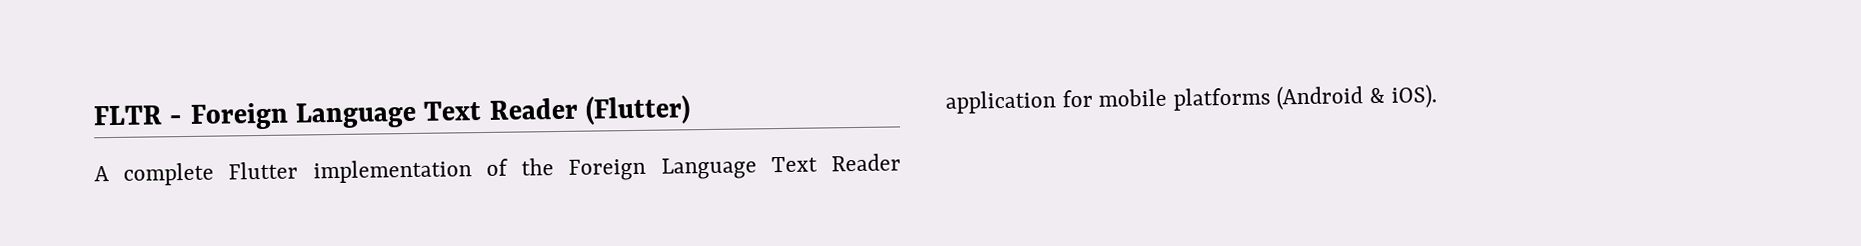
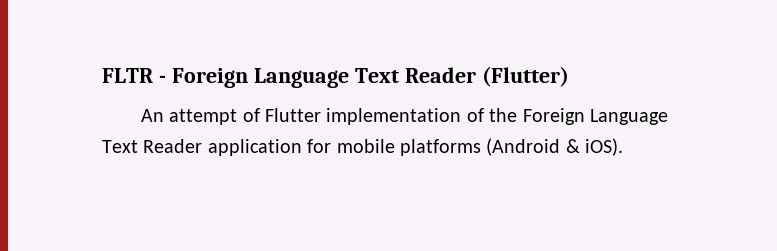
- A complete Flutter implementation of the Foreign Language Text Reader application for mobile platforms (Android & iOS).
+ An attempt of Flutter implementation of the Foreign Language Text Reader application for mobile platforms (Android & iOS).

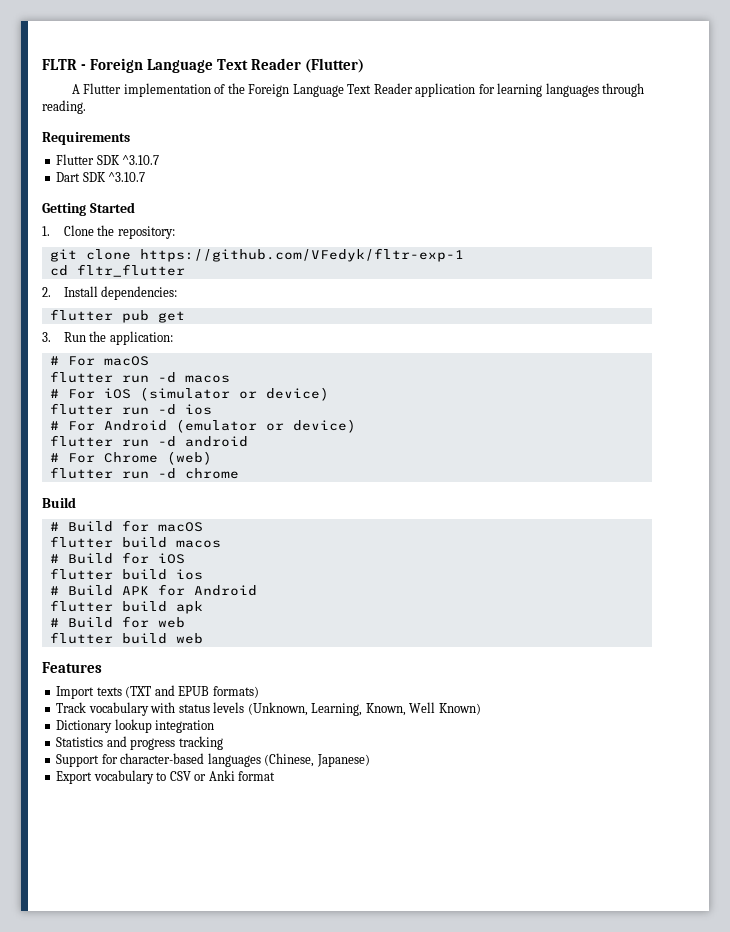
- An attempt of Flutter implementation of the Foreign Language Text Reader application for mobile platforms (Android & iOS).
+ A Flutter implementation of the Foreign Language Text Reader application for learning languages through reading.
+ Requirements
+ Flutter SDK ^3.10.7
+ Dart SDK ^3.10.7
+ Getting Started
+ 1. Clone the repository:
+ git clone https://github.com/VFedyk/fltr-exp-1
+ cd fltr_flutter
+ 2. Install dependencies:
+ flutter pub get
+ 3. Run the application:
+ # For macOS
+ flutter run -d macos
+ # For iOS (simulator or device)
+ flutter run -d ios
+ # For Android (emulator or device)
+ flutter run -d android
+ # For Chrome (web)
+ flutter run -d chrome
+ Build
+ # Build for macOS
+ flutter build macos
+ # Build for iOS
+ flutter build ios
+ # Build APK for Android
+ flutter build apk
+ # Build for web
+ flutter build web
+ Features
+ Import texts (TXT and EPUB formats)
+ Track vocabulary with status levels (Unknown, Learning, Known, Well Known)
+ Dictionary lookup integration
+ Statistics and progress tracking
+ Support for character-based languages (Chinese, Japanese)
+ Export vocabulary to CSV or Anki format

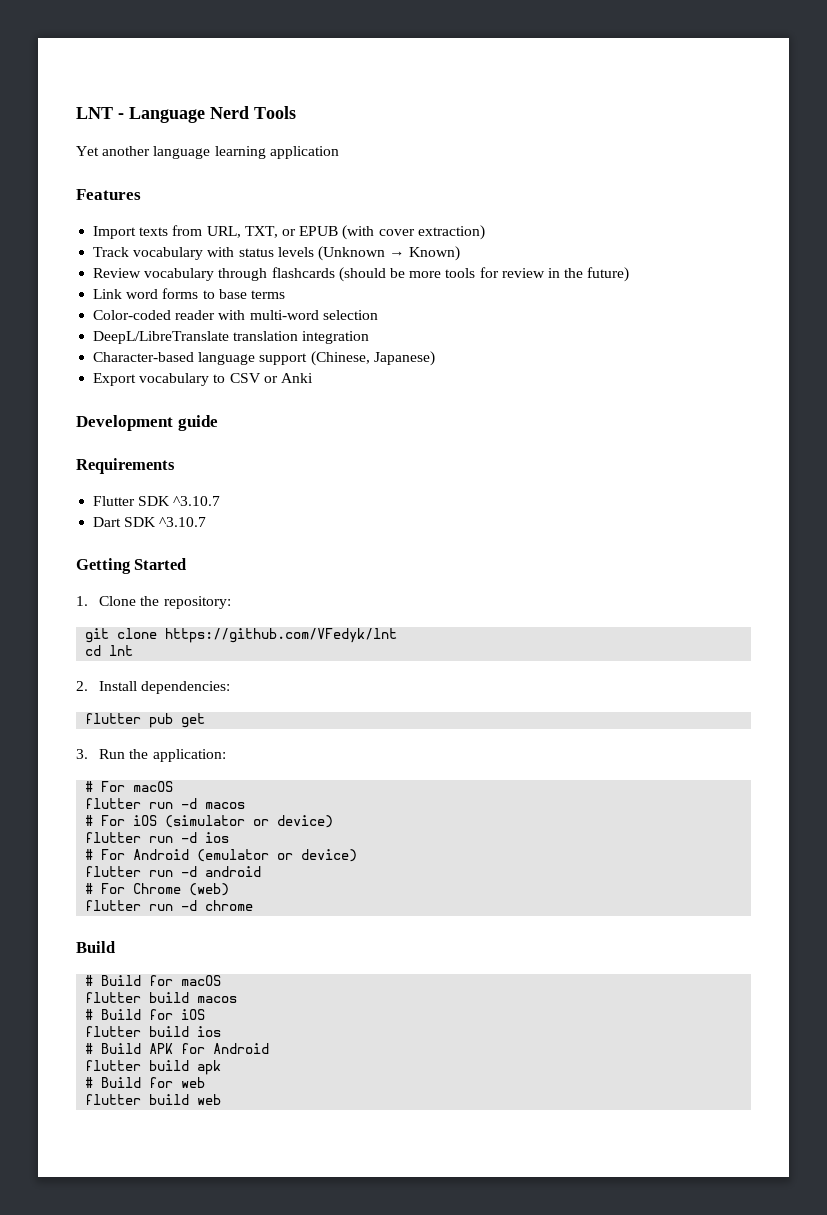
- FLTR - Foreign Language Text Reader (Flutter)
- A Flutter implementation of the Foreign Language Text Reader application for learning languages through reading.
+ LNT - Language Nerd Tools
+ Yet another language learning application
+ Features
+ Import texts from URL, TXT, or EPUB (with cover extraction)
+ Track vocabulary with status levels (Unknown → Known)
+ Review vocabulary through flashcards (should be more tools for review in the future)
+ Link word forms to base terms
+ Color-coded reader with multi-word selection
+ DeepL/LibreTranslate translation integration
+ Character-based language support (Chinese, Japanese)
+ Export vocabulary to CSV or Anki
+ Development guide
- git clone https://github.com/VFedyk/fltr-exp-1
+ git clone https://github.com/VFedyk/lnt
- cd fltr_flutter
+ cd lnt
- Features
- Import texts (TXT and EPUB formats)
- Track vocabulary with status levels (Unknown, Learning, Known, Well Known)
- Dictionary lookup integration
- Statistics and progress tracking
- Support for character-based languages (Chinese, Japanese)
- Export vocabulary to CSV or Anki format

